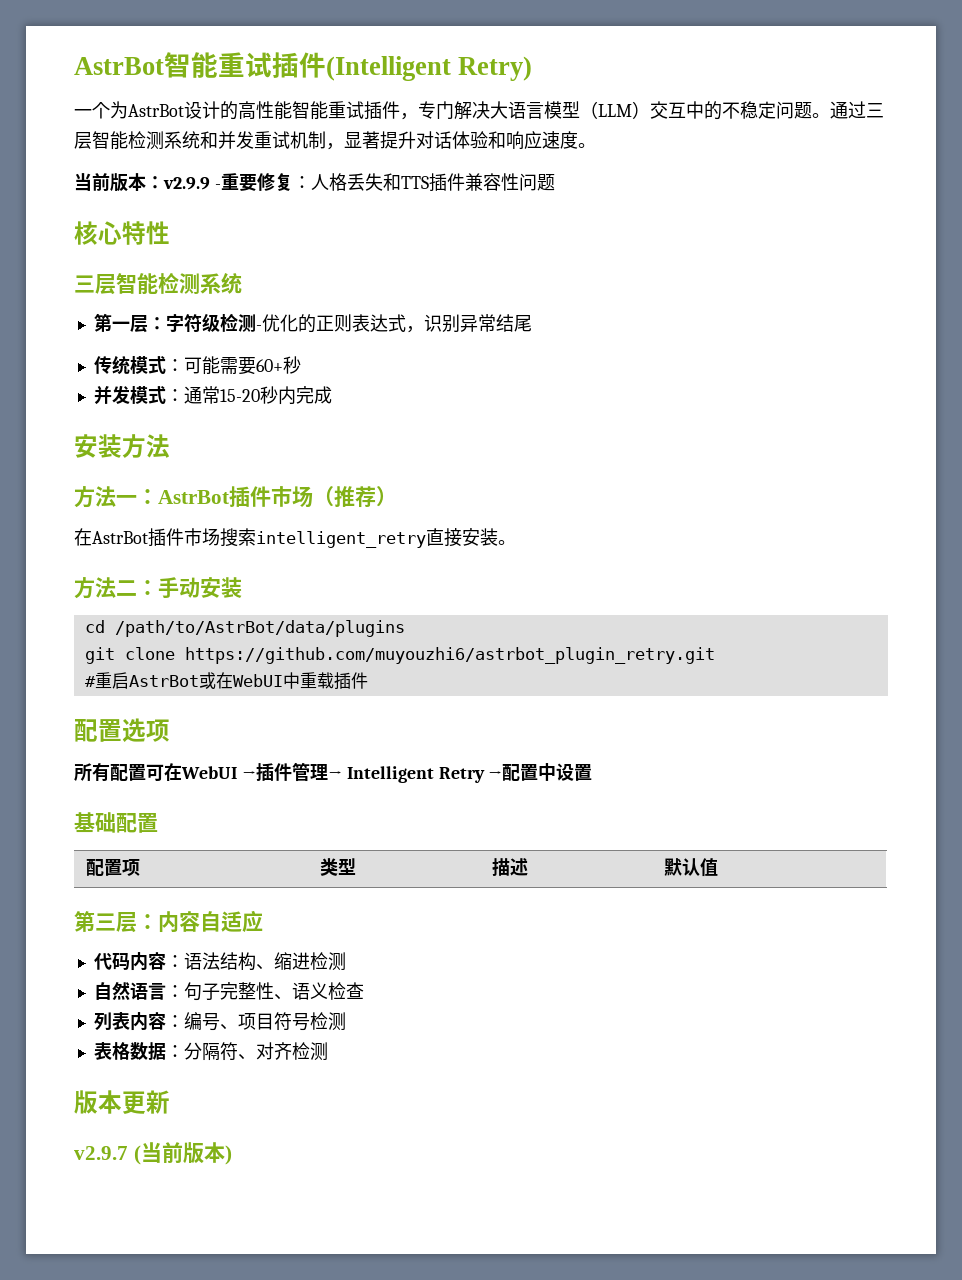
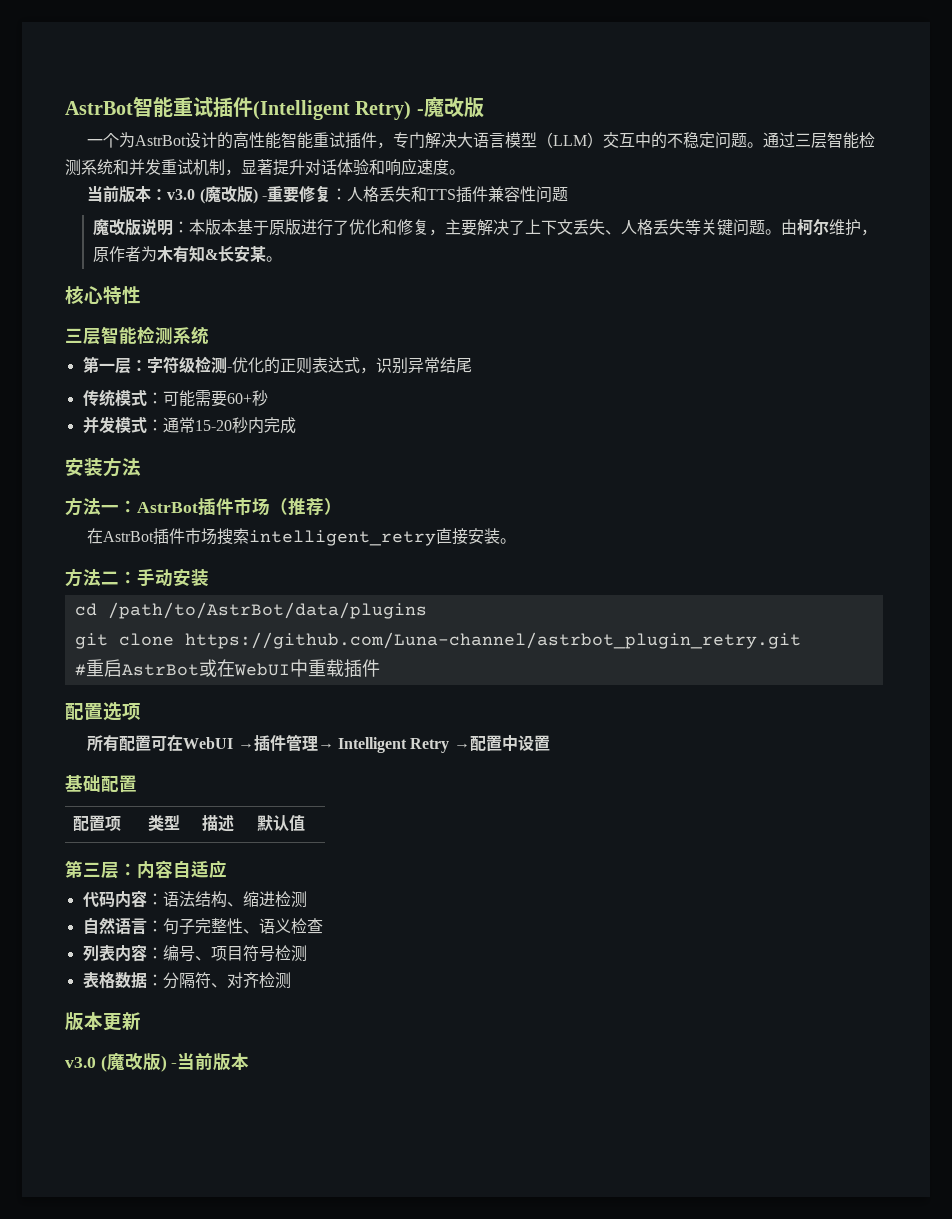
- AstrBot智能重试插件(Intelligent Retry)
+ AstrBot智能重试插件(Intelligent Retry) -魔改版
- 当前版本：v2.9.9 -重要修复：人格丢失和TTS插件兼容性问题
+ 当前版本：v3.0 (魔改版) -重要修复：人格丢失和TTS插件兼容性问题
+ 魔改版说明：本版本基于原版进行了优化和修复，主要解决了上下文丢失、人格丢失等关键问题。由柯尔维护，原作者为木有知&长安某。
- git clone https://github.com/muyouzhi6/astrbot_plugin_retry.git
+ git clone https://github.com/Luna-channel/astrbot_plugin_retry.git
- v2.9.7 (当前版本)
+ v3.0 (魔改版) -当前版本

